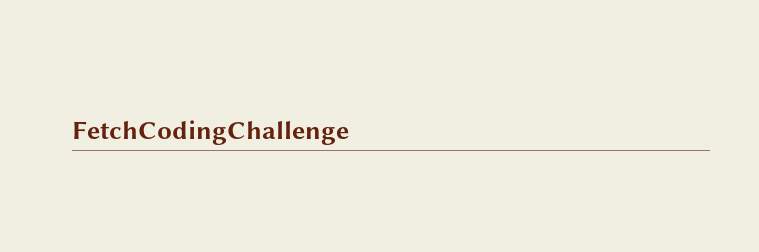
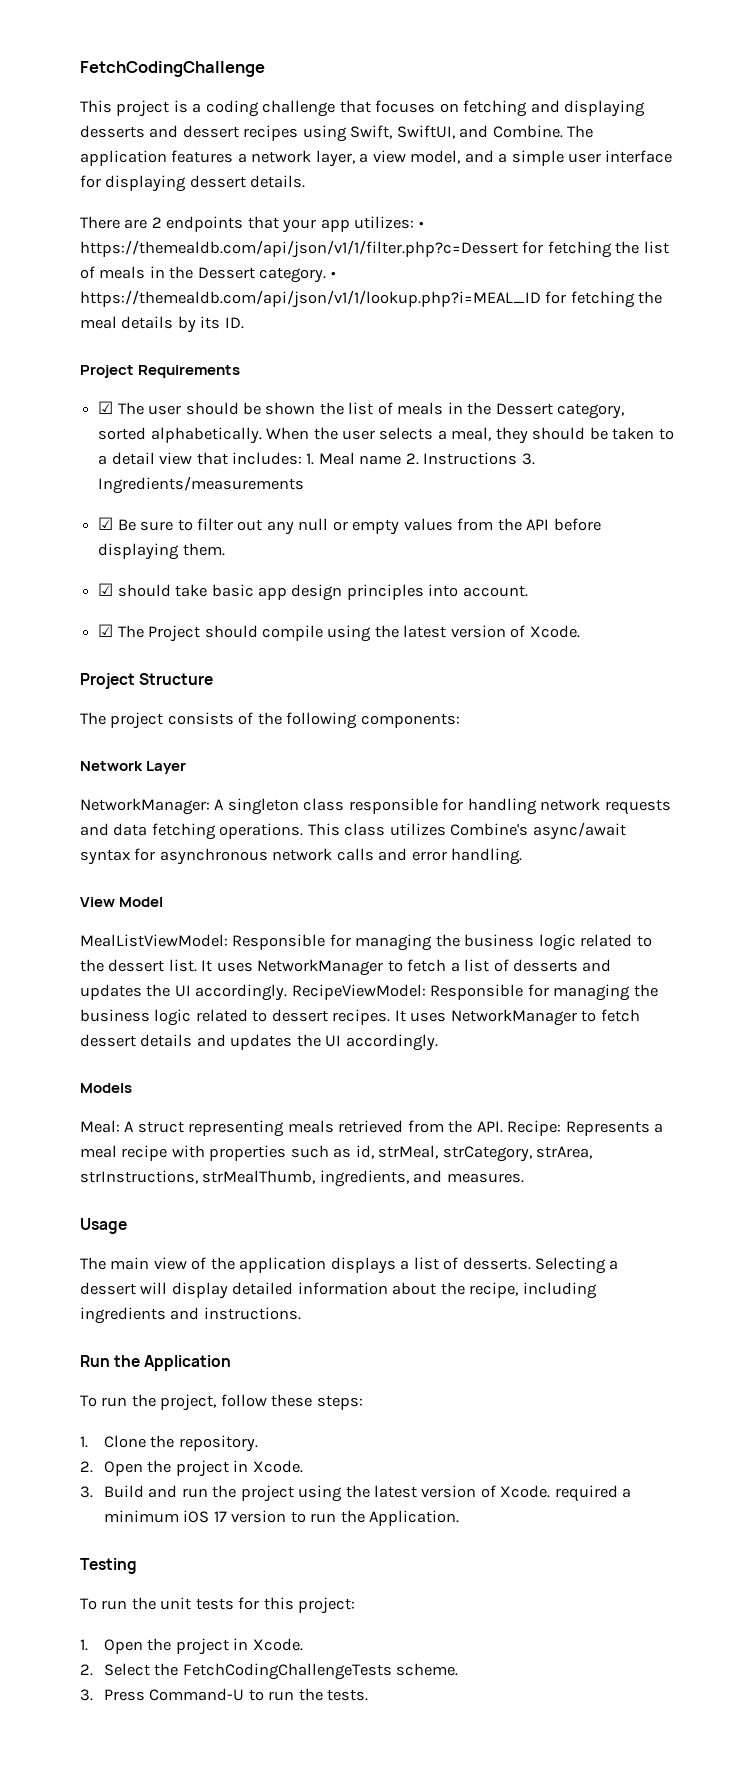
+ This project is a coding challenge that focuses on fetching and displaying desserts and dessert recipes using Swift, SwiftUI, and Combine. The application features a network layer, a view model, and a simple user interface for displaying dessert details.
+ There are 2 endpoints that your app utilizes: • https://themealdb.com/api/json/v1/1/filter.php?c=Dessert for fetching the list of meals in the Dessert category. • https://themealdb.com/api/json/v1/1/lookup.php?i=MEAL_ID for fetching the meal details by its ID.
+ Project Requirements
+ ☑ The user should be shown the list of meals in the Dessert category, sorted alphabetically. When the user selects a meal, they should be taken to a detail view that includes: 1. Meal name 2. Instructions 3. Ingredients/measurements
+ ☑ Be sure to filter out any null or empty values from the API before displaying them.
+ ☑ should take basic app design principles into account.
+ ☑ The Project should compile using the latest version of Xcode.
+ Project Structure
+ The project consists of the following components:
+ Network Layer
+ NetworkManager: A singleton class responsible for handling network requests and data fetching operations. This class utilizes Combine's async/await syntax for asynchronous network calls and error handling.
+ View Model
+ MealListViewModel: Responsible for managing the business logic related to the dessert list. It uses NetworkManager to fetch a list of desserts and updates the UI accordingly. RecipeViewModel: Responsible for managing the business logic related to dessert recipes. It uses NetworkManager to fetch dessert details and updates the UI accordingly.
+ Models
+ Meal: A struct representing meals retrieved from the API. Recipe: Represents a meal recipe with properties such as id, strMeal, strCategory, strArea, strInstructions, strMealThumb, ingredients, and measures.
+ Usage
+ The main view of the application displays a list of desserts. Selecting a dessert will display detailed information about the recipe, including ingredients and instructions.
+ Run the Application
+ To run the project, follow these steps:
+ 1. Clone the repository.
+ 2. Open the project in Xcode.
+ 3. Build and run the project using the latest version of Xcode. required a minimum iOS 17 version to run the Application.
+ Testing
+ To run the unit tests for this project:
+ 1. Open the project in Xcode.
+ 2. Select the FetchCodingChallengeTests scheme.
+ 3. Press Command-U to run the tests.

